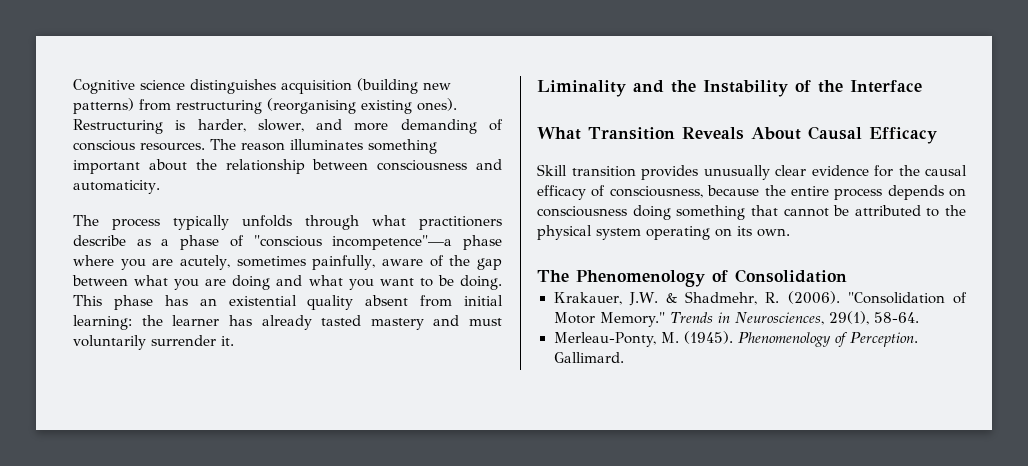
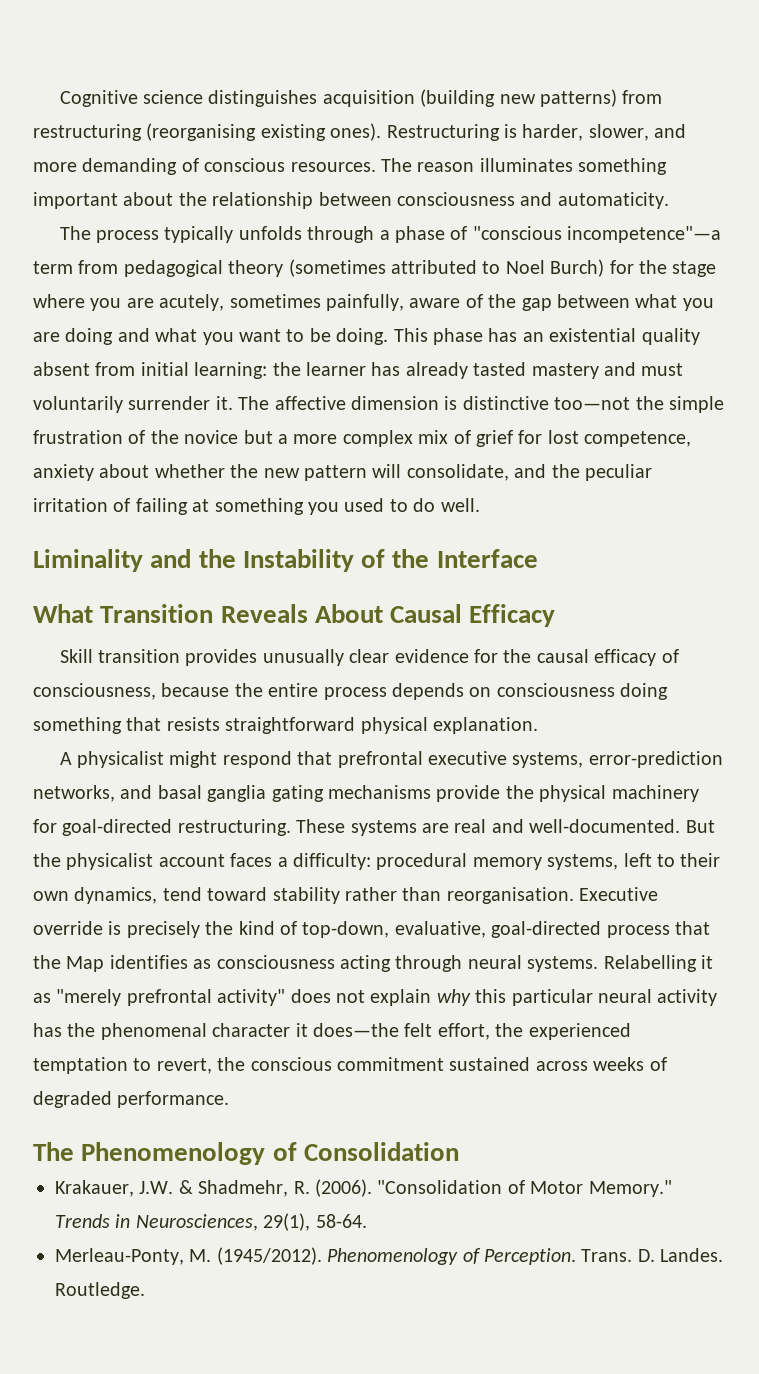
- The process typically unfolds through what practitioners describe as a phase of "conscious incompetence"—a phase where you are acutely, sometimes painfully, aware of the gap between what you are doing and what you want to be doing.
+ The process typically unfolds through a phase of "conscious incompetence"—a term from pedagogical theory (sometimes attributed to Noel Burch) for the stage where you are acutely, sometimes painfully, aware of the gap between what you are doing and what you want to be doing.
+ The affective dimension is distinctive too—not the simple frustration of the novice but a more complex mix of grief for lost competence, anxiety about whether the new pattern will consolidate, and the peculiar irritation of failing at something you used to do well.
- Skill transition provides unusually clear evidence for the causal efficacy of consciousness, because the entire process depends on consciousness doing something that cannot be attributed to the physical system operating on its own.
+ Skill transition provides unusually clear evidence for the causal efficacy of consciousness, because the entire process depends on consciousness doing something that resists straightforward physical explanation.
+ A physicalist might respond that prefrontal executive systems, error-prediction networks, and basal ganglia gating mechanisms provide the physical machinery for goal-directed restructuring. These systems are real and well-documented. But the physicalist account faces a difficulty: procedural memory systems, left to their own dynamics, tend toward stability rather than reorganisation. Executive override is precisely the kind of top-down, evaluative, goal-directed process that the Map identifies as consciousness acting through neural systems. Relabelling it as "merely prefrontal activity" does not explain why this particular neural activity has the phenomenal character it does—the felt effort, the experienced temptation to revert, the conscious commitment sustained across weeks of degraded performance.
- Merleau-Ponty, M. (1945).
+ Merleau-Ponty, M. (1945/2012).
- Gallimard.
+ Trans. D. Landes. Routledge.

